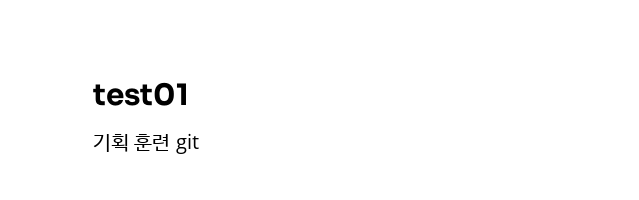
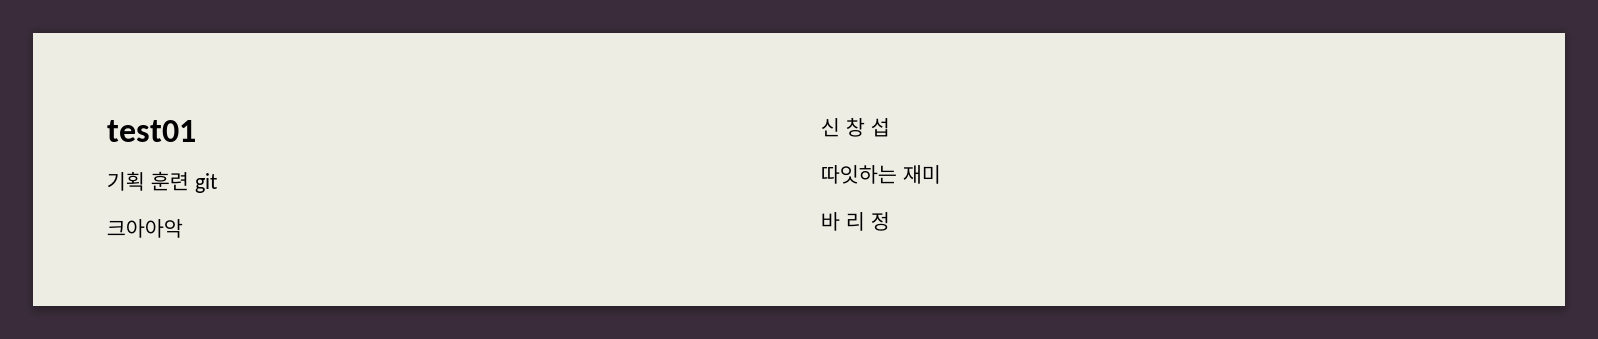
+ 크아아악
+ 신 창 섭
+ 따잇하는 재미
+ 바 리 정

